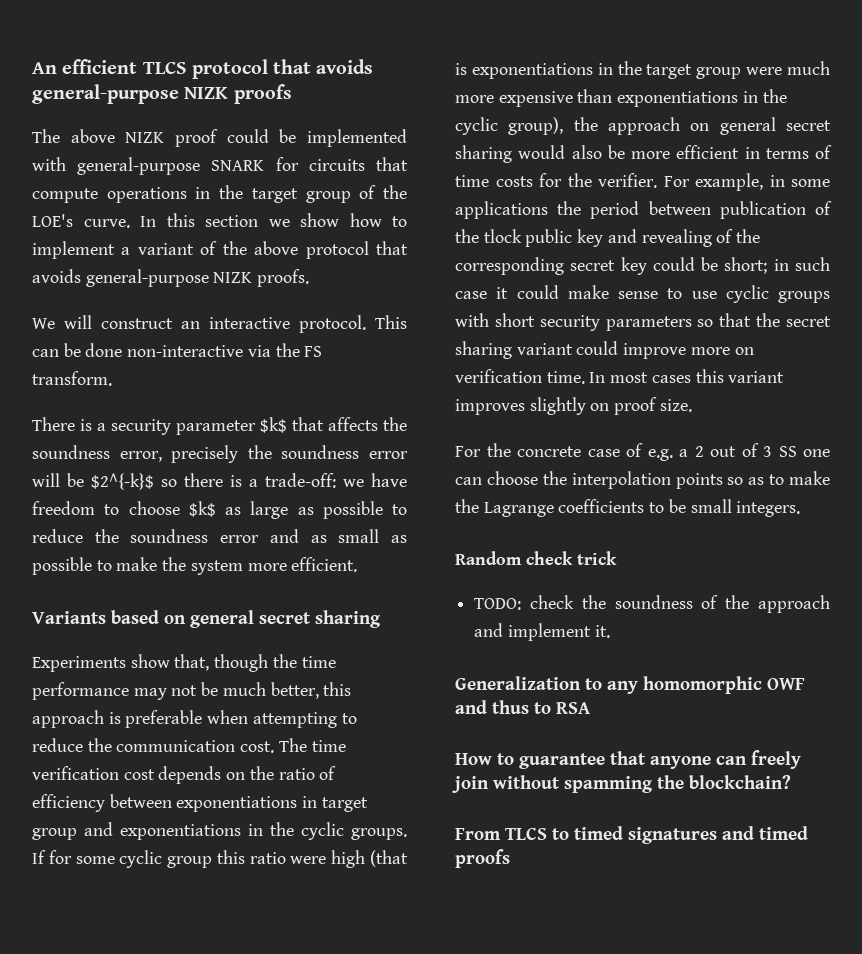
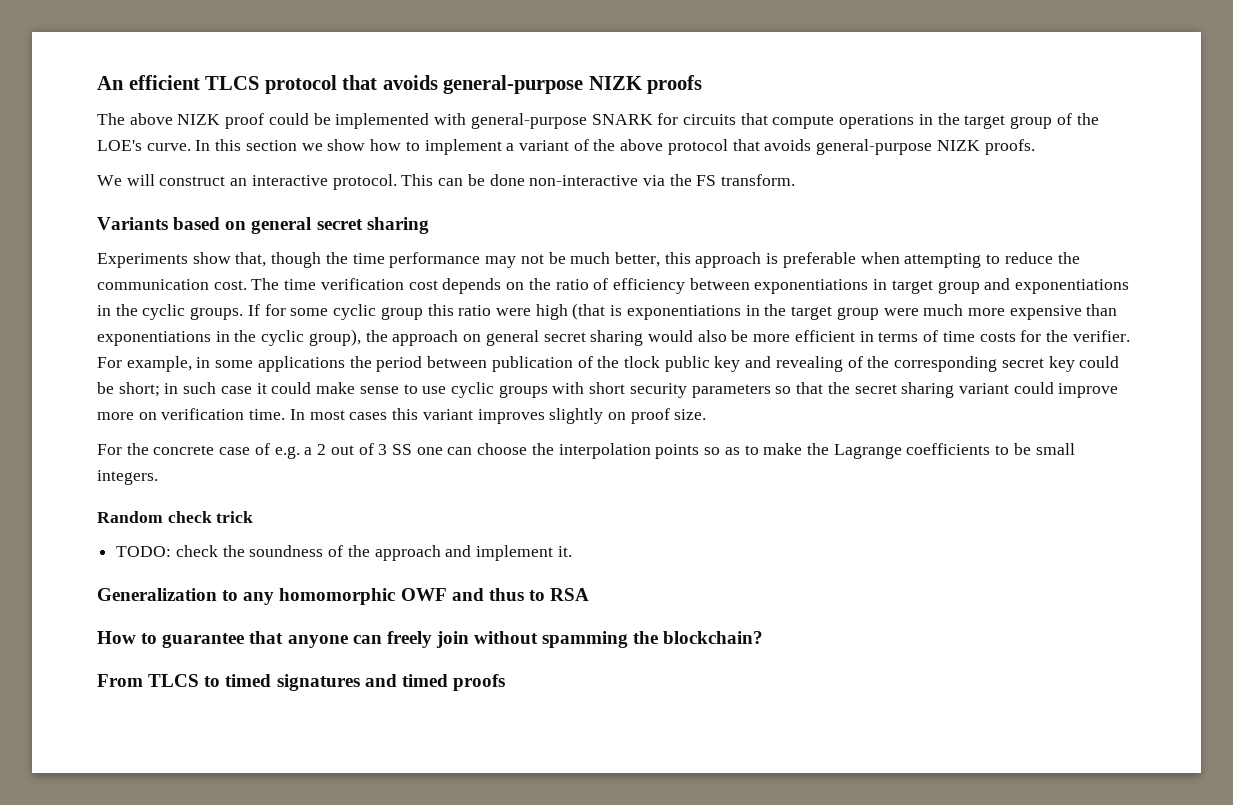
- There is a security parameter $k$ that affects the soundness error, precisely the soundness error will be $2^{-k}$ so there is a trade-off: we have freedom to choose $k$ as large as possible to reduce the soundness error and as small as possible to make the system more efficient.

